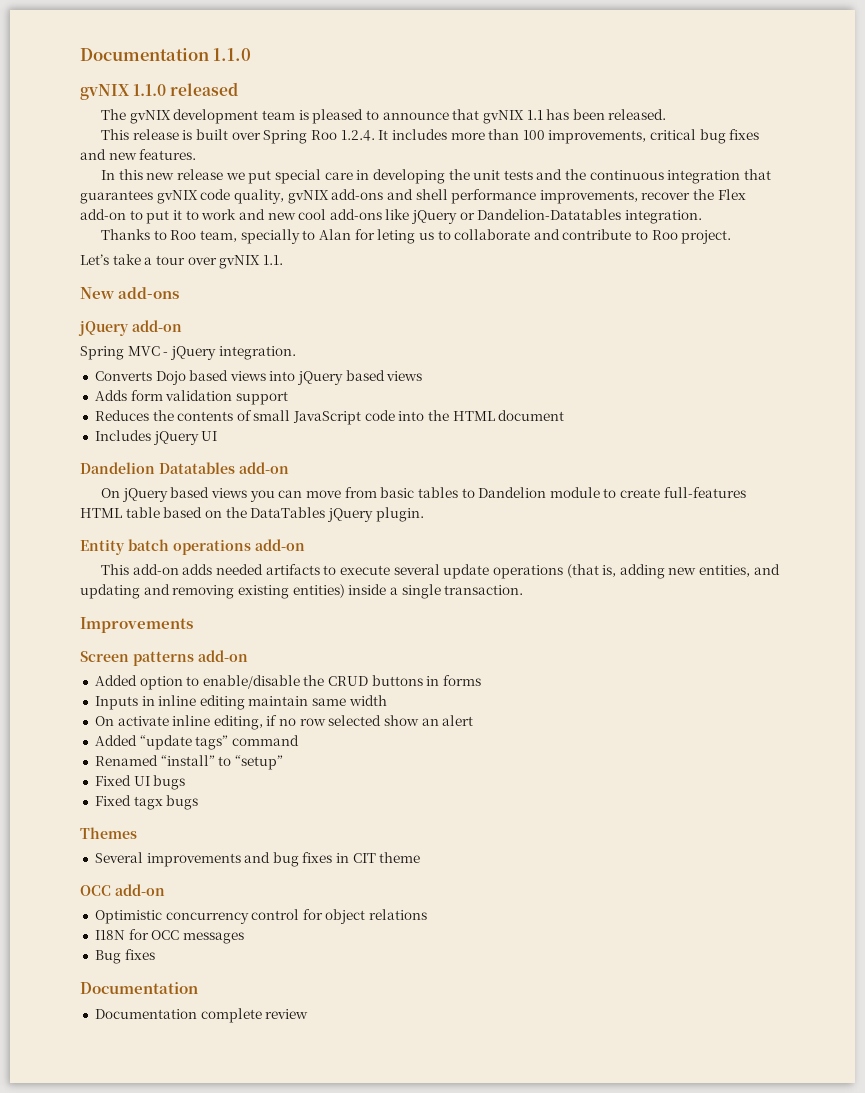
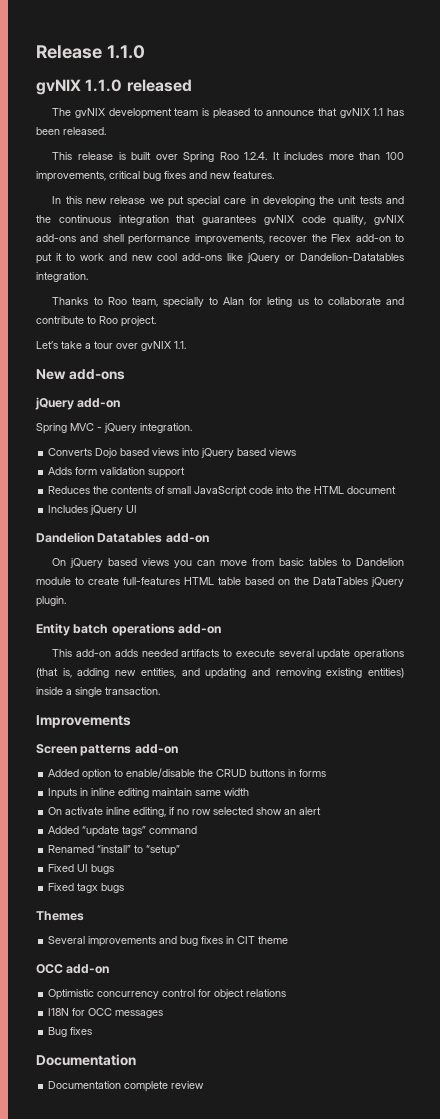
- Documentation 1.1.0
+ Release 1.1.0

